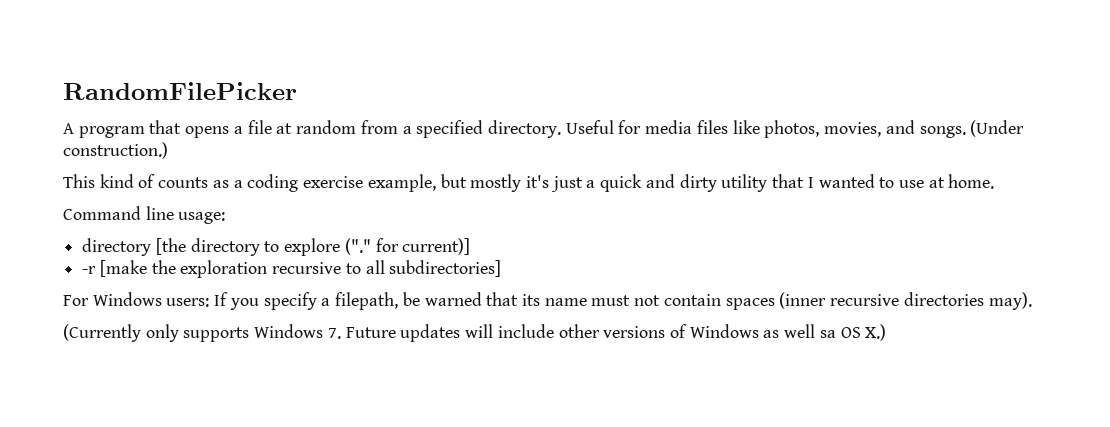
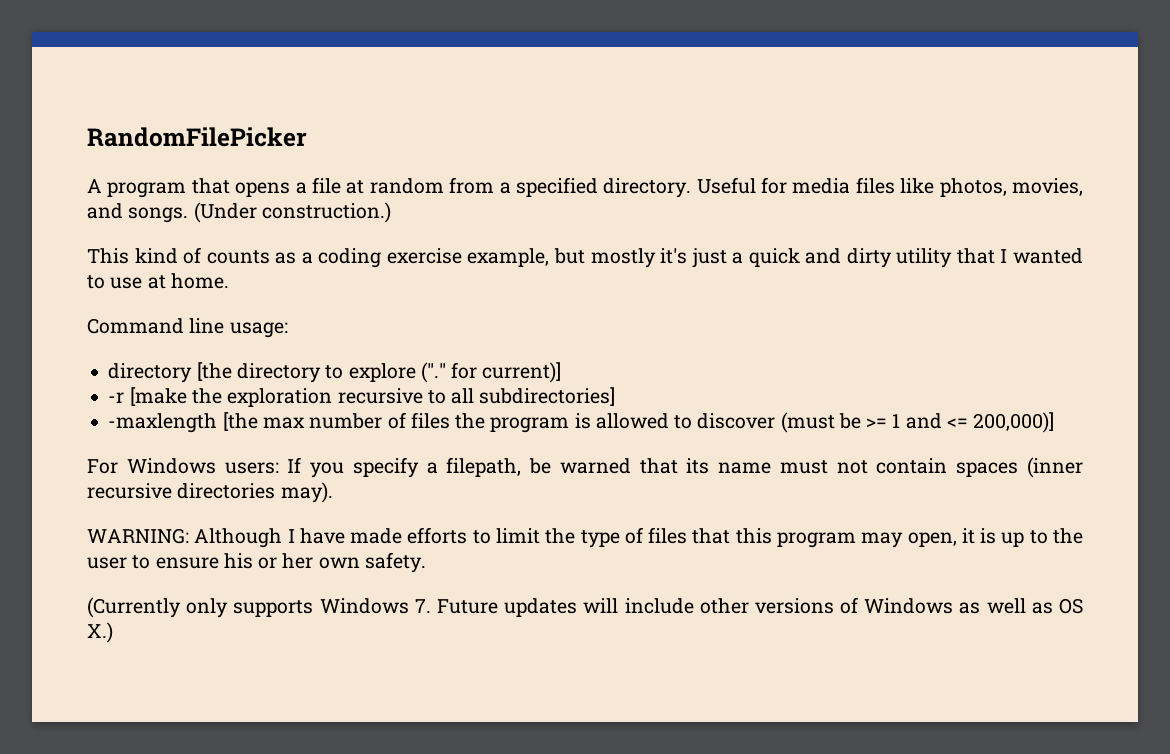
+ -maxlength [the max number of files the program is allowed to discover (must be >= 1 and <= 200,000)]
+ WARNING: Although I have made efforts to limit the type of files that this program may open, it is up to the user to ensure his or her own safety.
- (Currently only supports Windows 7. Future updates will include other versions of Windows as well sa OS X.)
+ (Currently only supports Windows 7. Future updates will include other versions of Windows as well as OS X.)

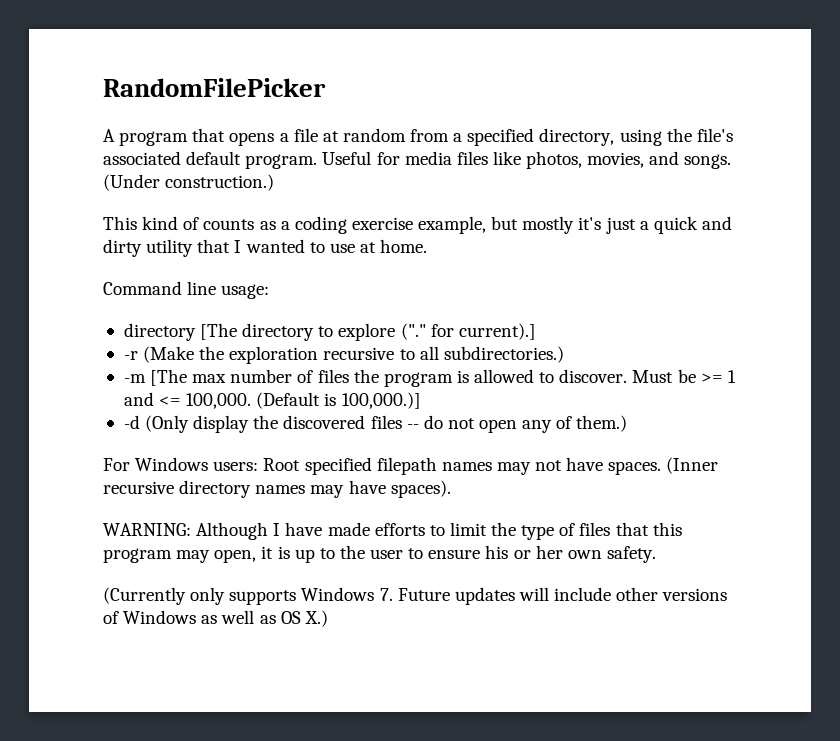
- A program that opens a file at random from a specified directory.
+ A program that opens a file at random from a specified directory, using the file's associated default program.
- directory [the directory to explore ("." for current)]
+ directory [The directory to explore ("." for current).]
- -r [make the exploration recursive to all subdirectories]
- -maxlength [the max number of files the program is allowed to discover (must be >= 1 and <= 200,000)]
- For Windows users: If you specify a filepath, be warned that its name must not contain spaces (inner recursive directories may).
+ -r (Make the exploration recursive to all subdirectories.)
+ -m [The max number of files the program is allowed to discover. Must be >= 1 and <= 100,000. (Default is 100,000.)]
+ -d (Only display the discovered files -- do not open any of them.)
+ For Windows users: Root specified filepath names may not have spaces. (Inner recursive directory names may have spaces).

